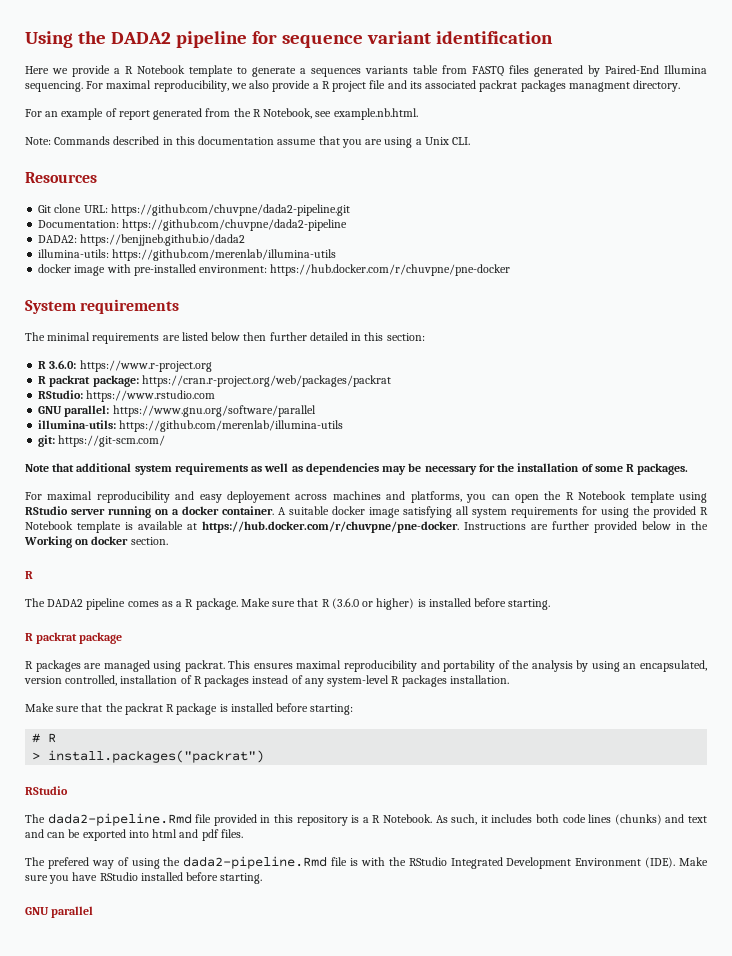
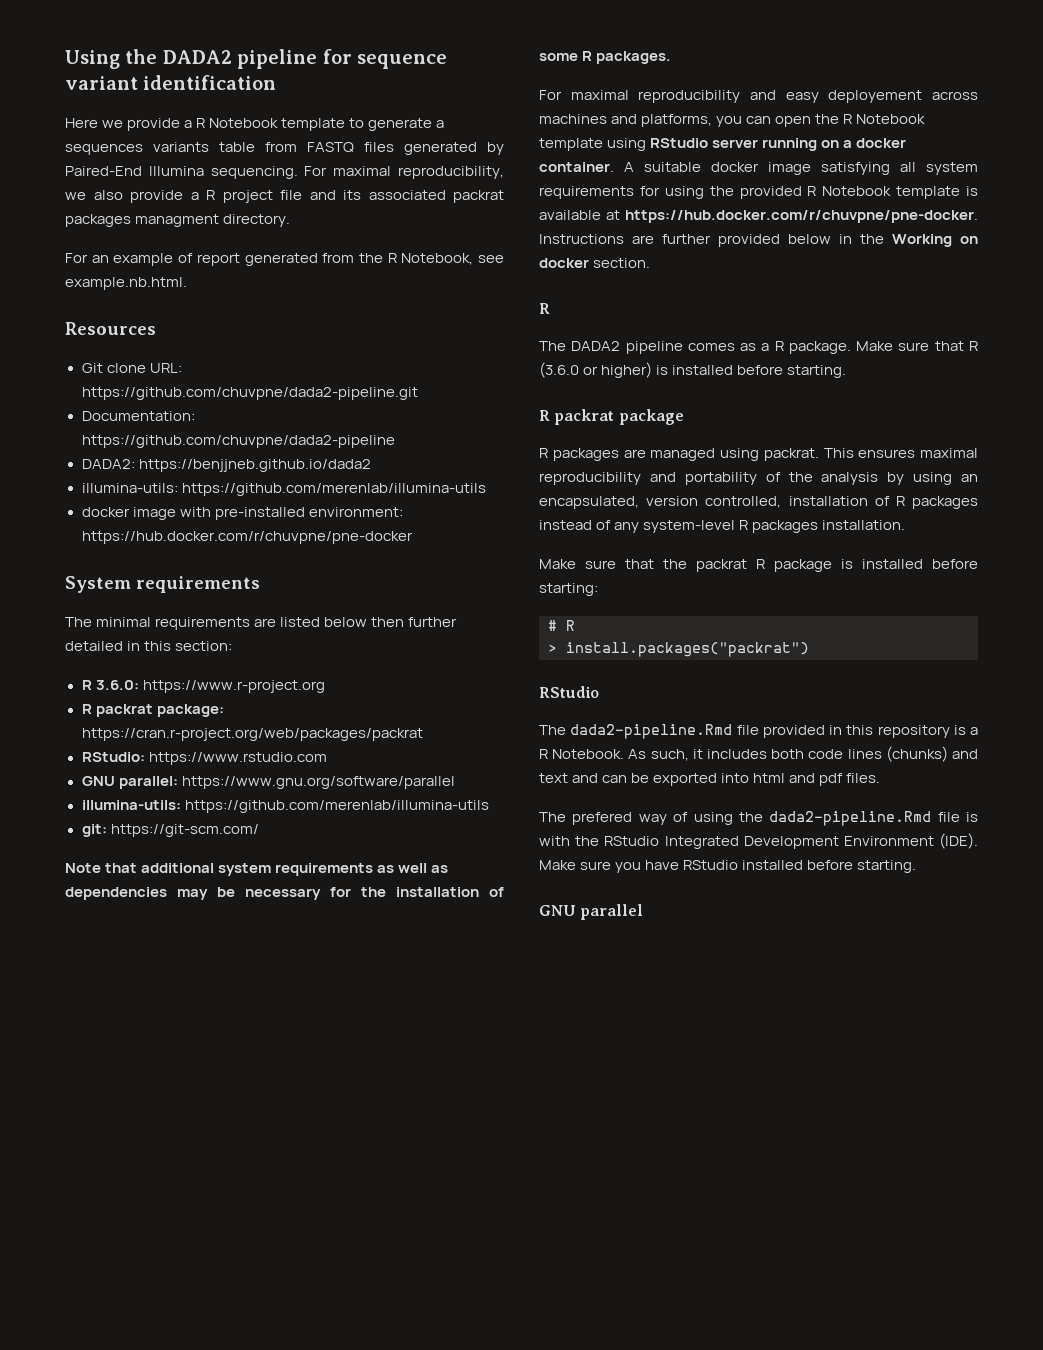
- Note: Commands described in this documentation assume that you are using a Unix CLI.

